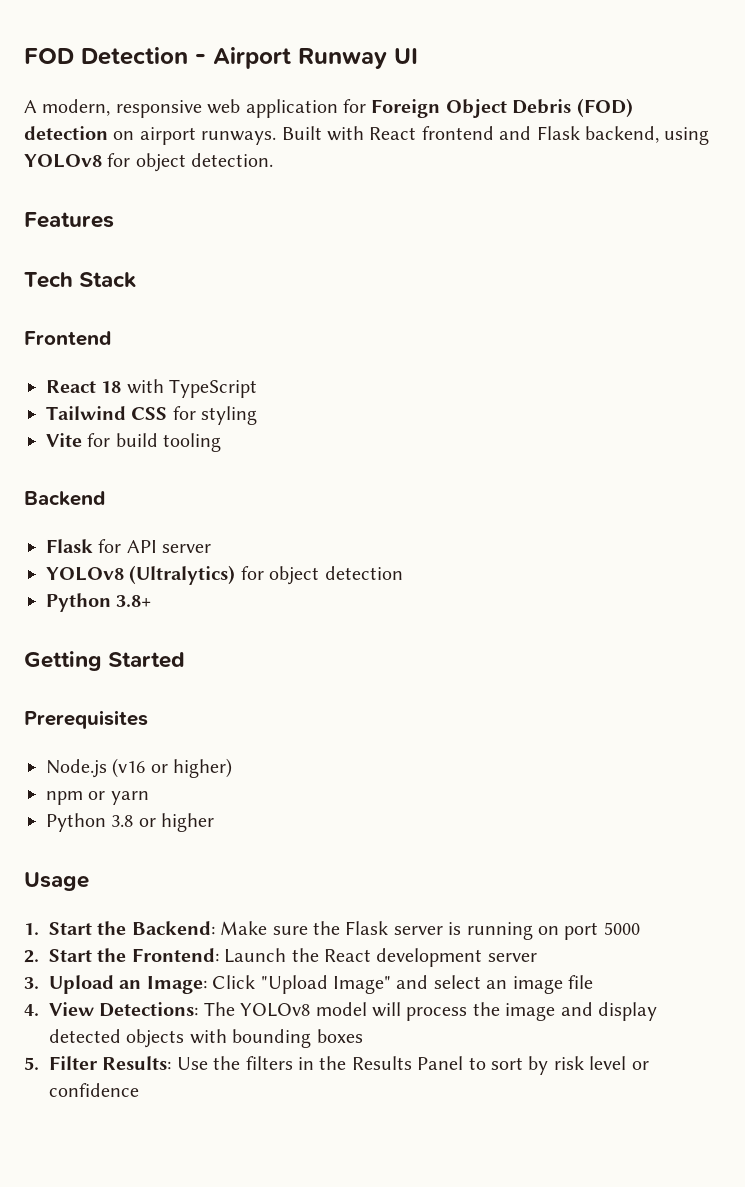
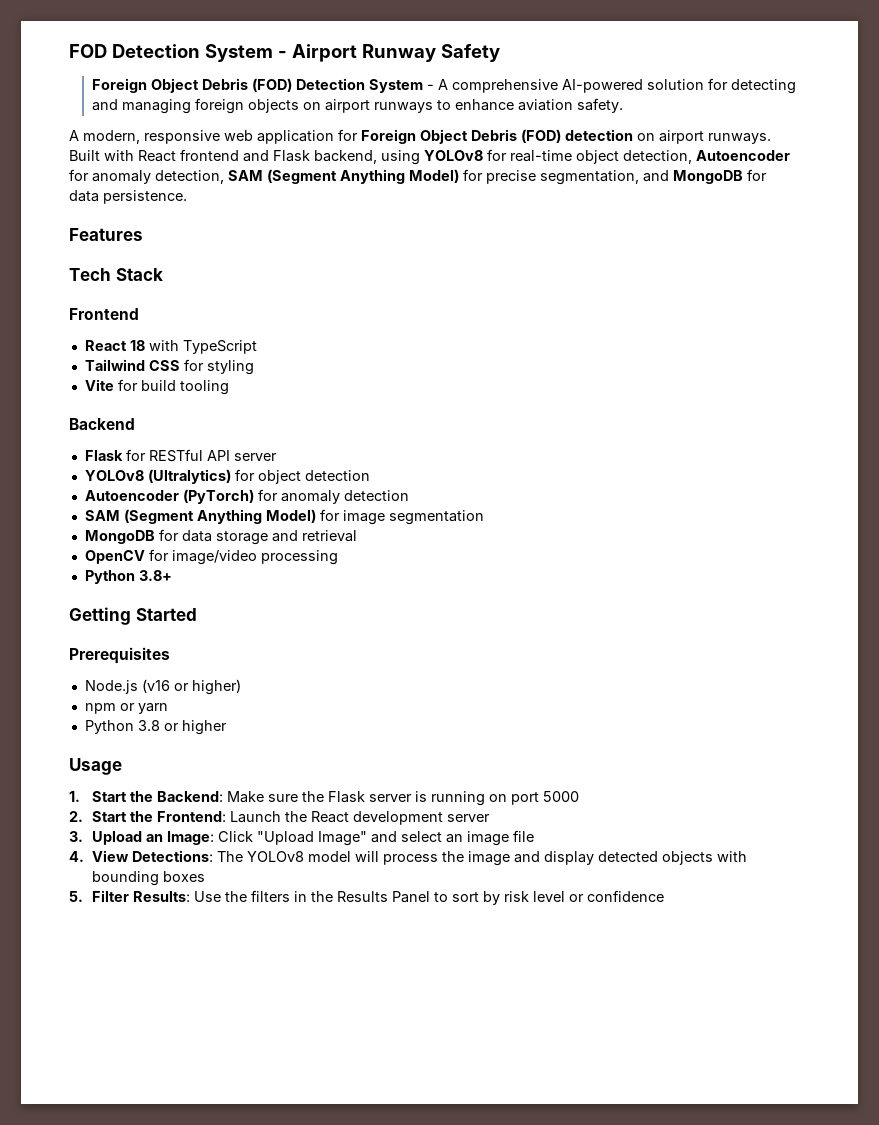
- FOD Detection - Airport Runway UI
+ FOD Detection System - Airport Runway Safety
+ Foreign Object Debris (FOD) Detection System - A comprehensive AI-powered solution for detecting and managing foreign objects on airport runways to enhance aviation safety.
- Built with React frontend and Flask backend, using YOLOv8 for object detection.
+ Built with React frontend and Flask backend, using YOLOv8 for real-time object detection, Autoencoder for anomaly detection, SAM (Segment Anything Model) for precise segmentation, and MongoDB for data persistence.
- Flask for API server
+ Flask for RESTful API server
+ Autoencoder (PyTorch) for anomaly detection
+ SAM (Segment Anything Model) for image segmentation
+ MongoDB for data storage and retrieval
+ OpenCV for image/video processing

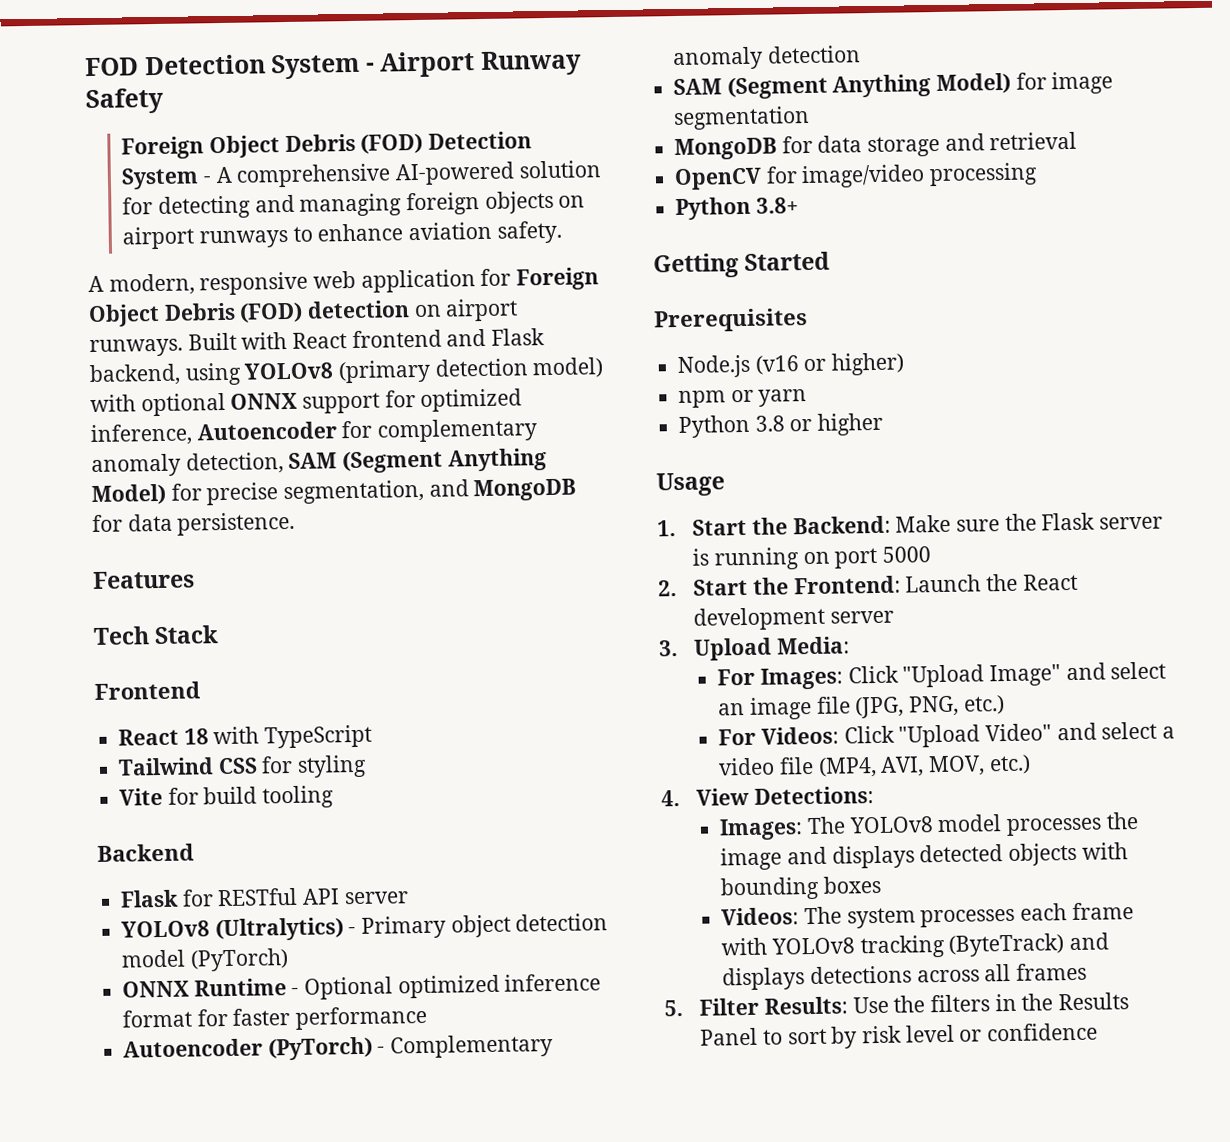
- Built with React frontend and Flask backend, using YOLOv8 for real-time object detection, Autoencoder for anomaly detection, SAM (Segment Anything Model) for precise segmentation, and MongoDB for data persistence.
+ Built with React frontend and Flask backend, using YOLOv8 (primary detection model) with optional ONNX support for optimized inference, Autoencoder for complementary anomaly detection, SAM (Segment Anything Model) for precise segmentation, and MongoDB for data persistence.
- YOLOv8 (Ultralytics) for object detection
+ YOLOv8 (Ultralytics) - Primary object detection model (PyTorch)
+ ONNX Runtime - Optional optimized inference format for faster performance
- Autoencoder (PyTorch) for anomaly detection
+ Autoencoder (PyTorch) - Complementary anomaly detection
- 3. Upload an Image: Click "Upload Image" and select an image file
+ 3. Upload Media:
+ For Images: Click "Upload Image" and select an image file (JPG, PNG, etc.)
+ For Videos: Click "Upload Video" and select a video file (MP4, AVI, MOV, etc.)
- 4. View Detections: The YOLOv8 model will process the image and display detected objects with bounding boxes
+ 4. View Detections:
+ Images: The YOLOv8 model processes the image and displays detected objects with bounding boxes
+ Videos: The system processes each frame with YOLOv8 tracking (ByteTrack) and displays detections across all frames

